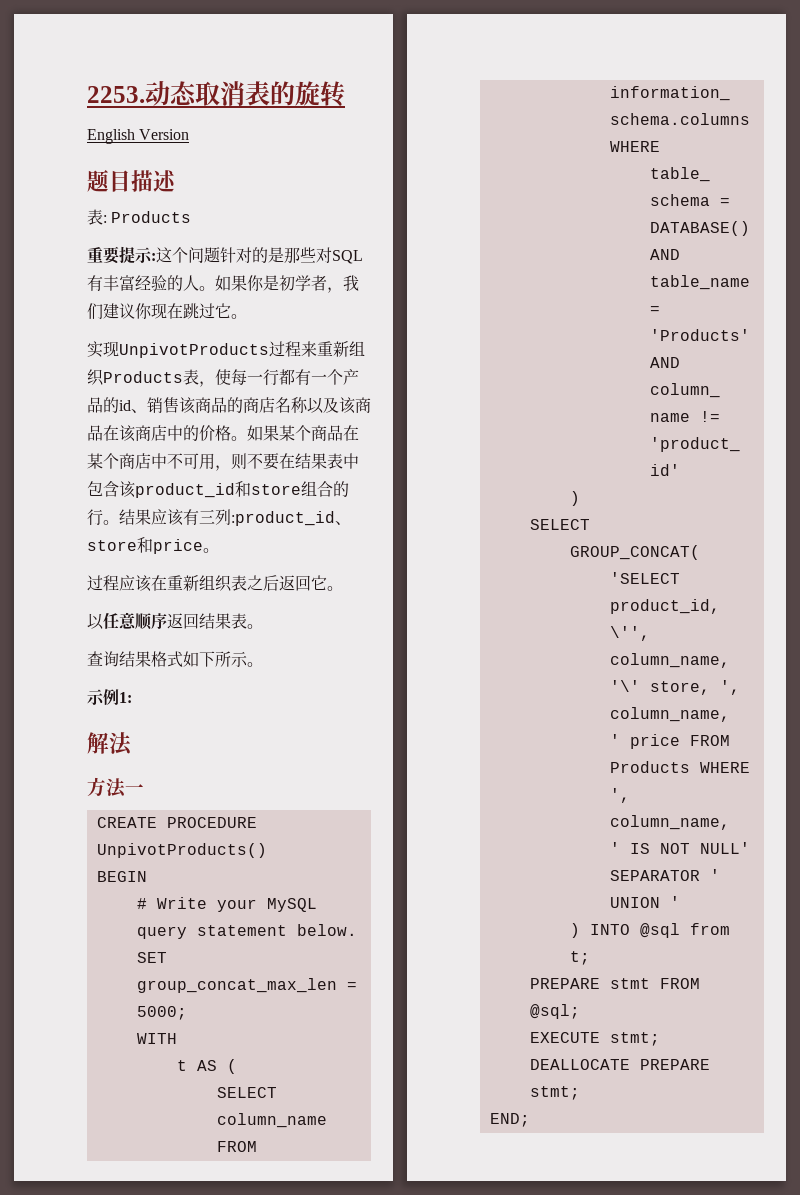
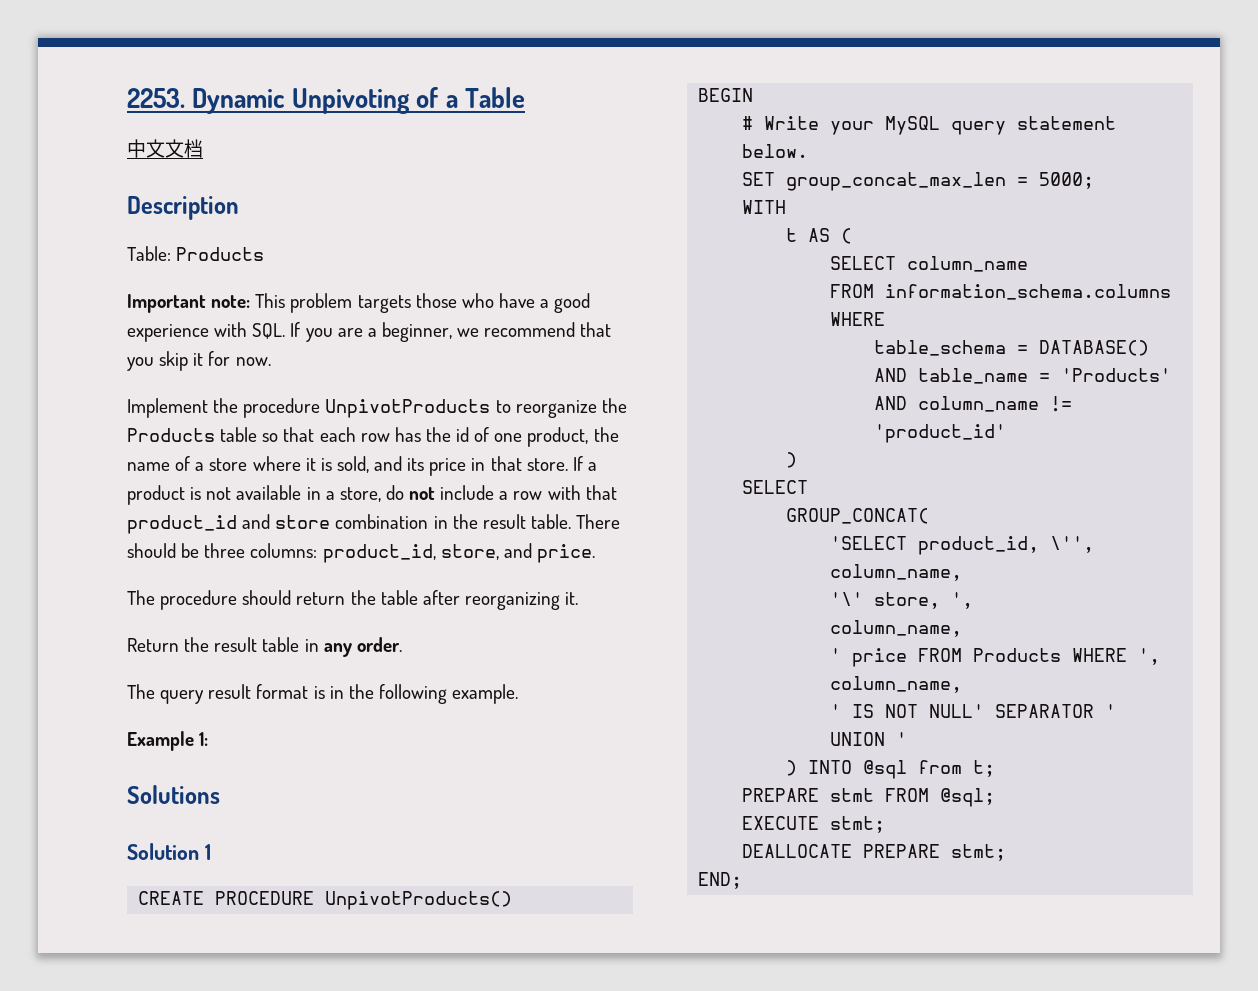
- 动态取消表的旋转
- English Version
- 题目描述
- 表: Products
- 重要提示:这个问题针对的是那些对SQL有丰富经验的人。如果你是初学者，我们建议你现在跳过它。
- 实现UnpivotProducts过程来重新组织Products表，使每一行都有一个产品的id、销售该商品的商店名称以及该商品在该商店中的价格。如果某个商品在某个商店中不可用，则不要在结果表中包含该product_id和store组合的行。结果应该有三列:product_id、store和price。
- 过程应该在重新组织表之后返回它。
- 以任意顺序返回结果表。
- 查询结果格式如下所示。
- 示例1:
- 解法
- 方法一
+ Dynamic Unpivoting of a Table
+ 中文文档
+ Description
+ Table: Products
+ Important note: This problem targets those who have a good experience with SQL. If you are a beginner, we recommend that you skip it for now.
+ Implement the procedure UnpivotProducts to reorganize the Products table so that each row has the id of one product, the name of a store where it is sold, and its price in that store. If a product is not available in a store, do not include a row with that product_id and store combination in the result table. There should be three columns: product_id, store, and price.
+ The procedure should return the table after reorganizing it.
+ Return the result table in any order.
+ The query result format is in the following example.
+ Example 1:
+ Solutions
+ Solution 1

